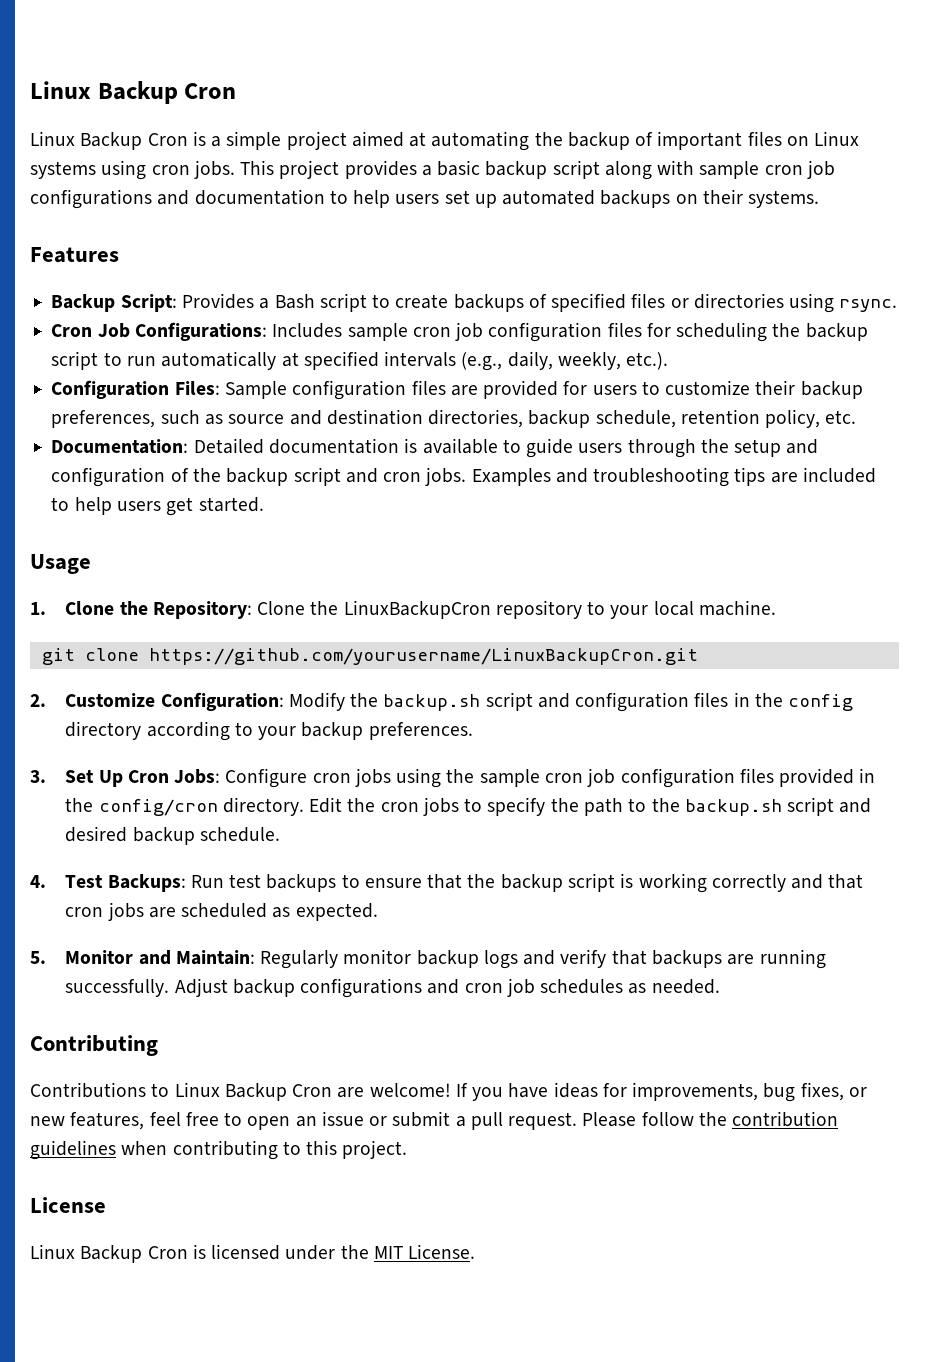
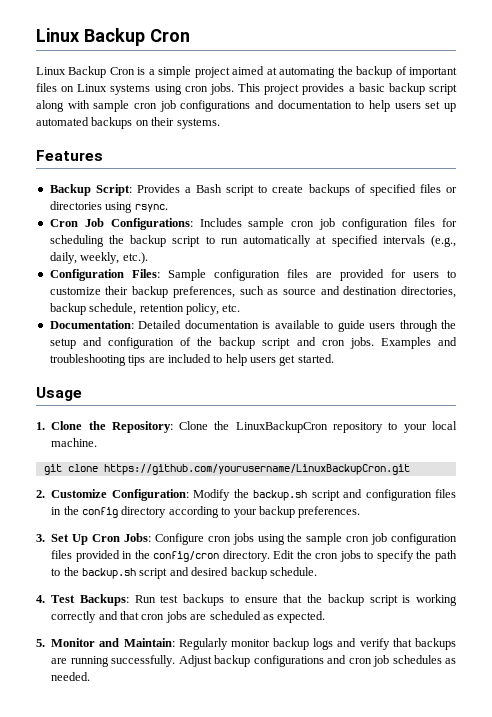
- Contributing
- Contributions to Linux Backup Cron are welcome! If you have ideas for improvements, bug fixes, or new features, feel free to open an issue or submit a pull request. Please follow the contribution guidelines when contributing to this project.
- License
- Linux Backup Cron is licensed under the MIT License.

